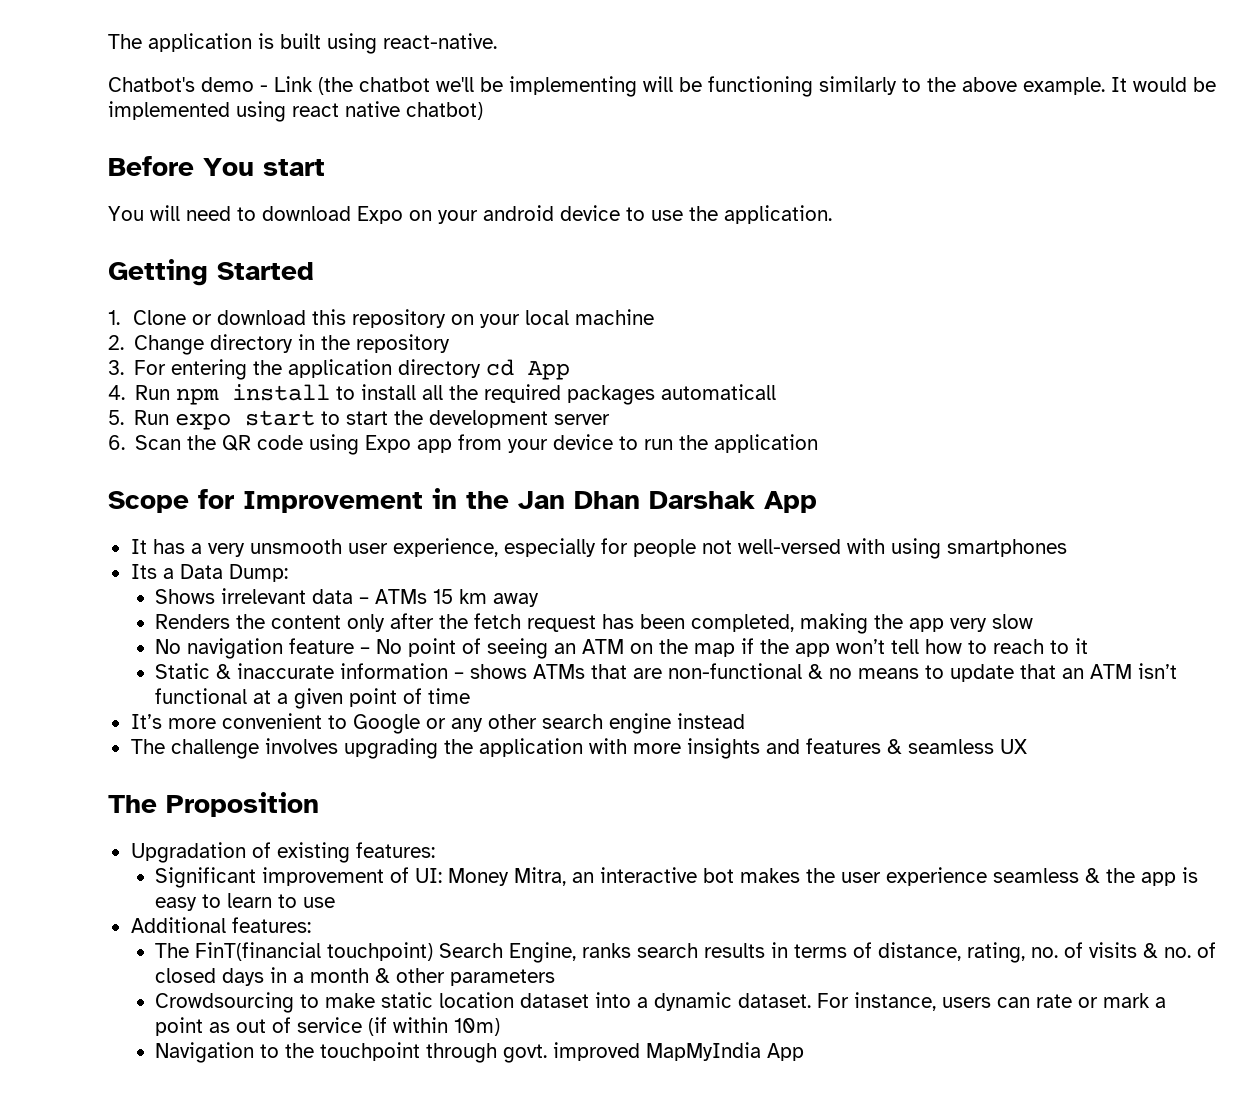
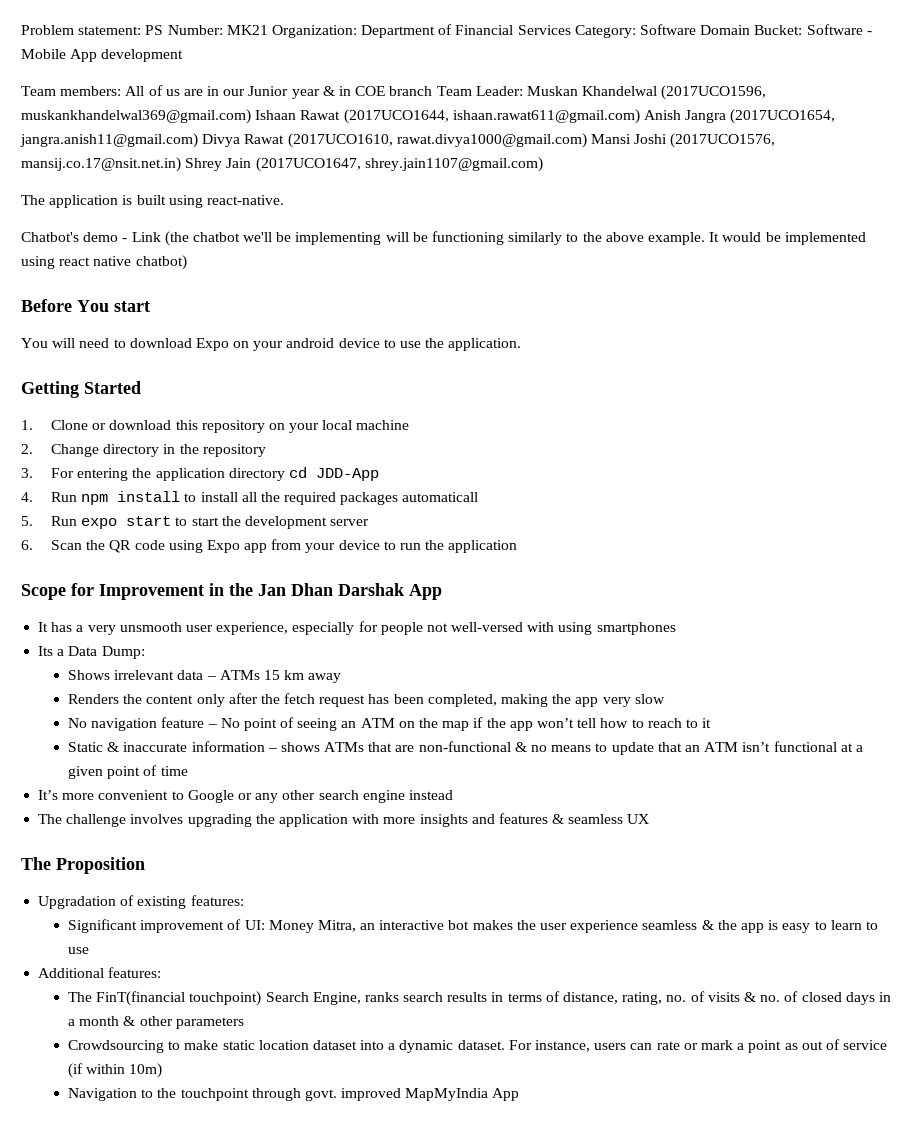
+ Problem statement: PS Number: MK21 Organization: Department of Financial Services Category: Software Domain Bucket: Software - Mobile App development
+ Team members: All of us are in our Junior year & in COE branch Team Leader: Muskan Khandelwal (2017UCO1596, muskankhandelwal369@gmail.com) Ishaan Rawat (2017UCO1644, ishaan.rawat611@gmail.com) Anish Jangra (2017UCO1654, jangra.anish11@gmail.com) Divya Rawat (2017UCO1610, rawat.divya1000@gmail.com) Mansi Joshi (2017UCO1576, mansij.co.17@nsit.net.in) Shrey Jain (2017UCO1647, shrey.jain1107@gmail.com)
- 3. For entering the application directory cd App
+ 3. For entering the application directory cd JDD-App

